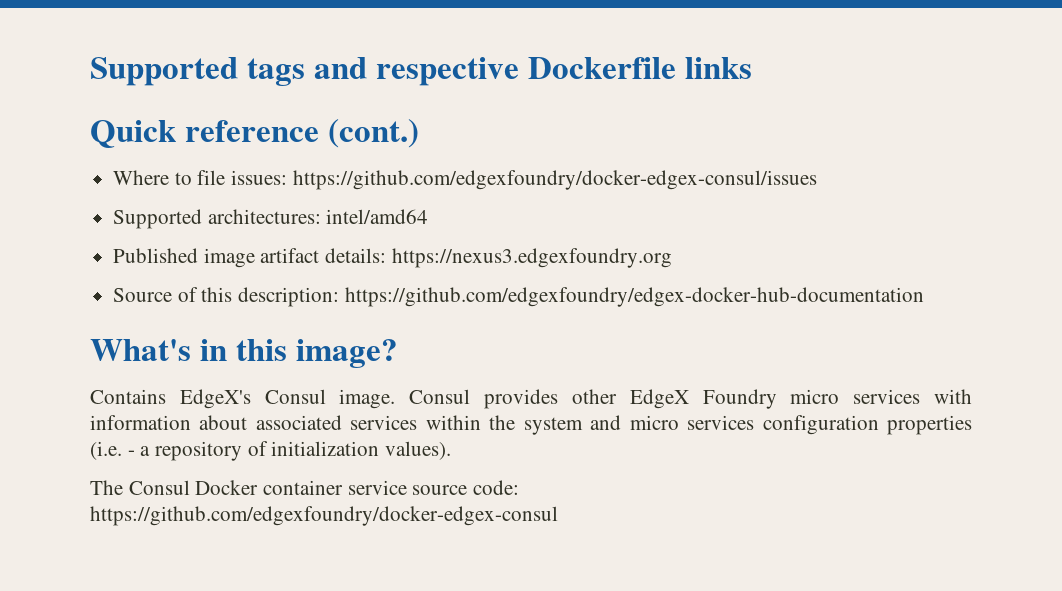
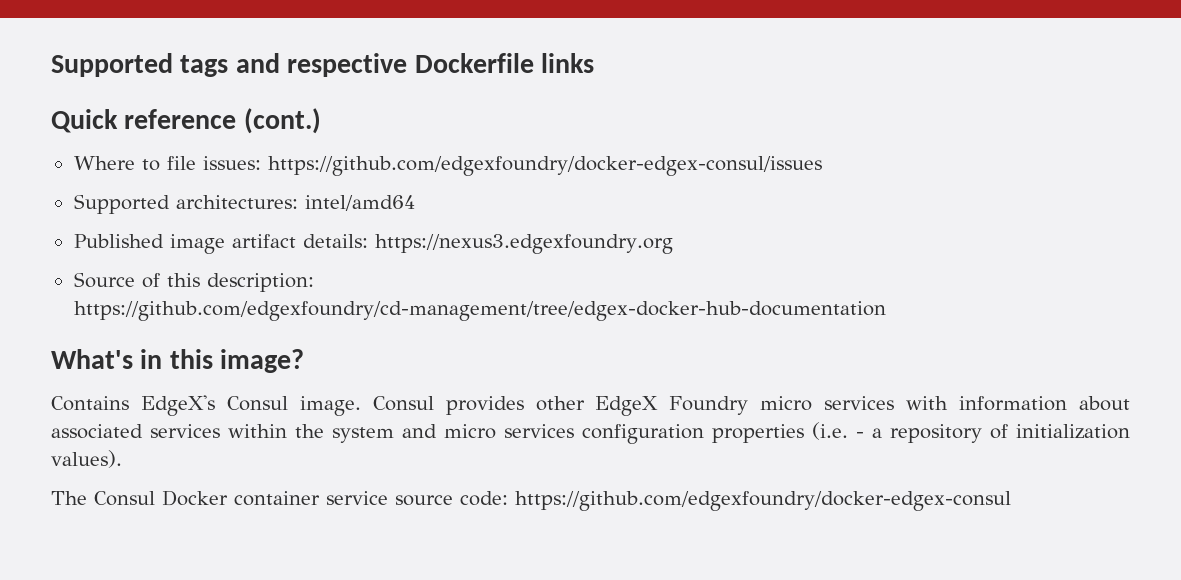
- Source of this description: https://github.com/edgexfoundry/edgex-docker-hub-documentation
+ Source of this description: https://github.com/edgexfoundry/cd-management/tree/edgex-docker-hub-documentation

